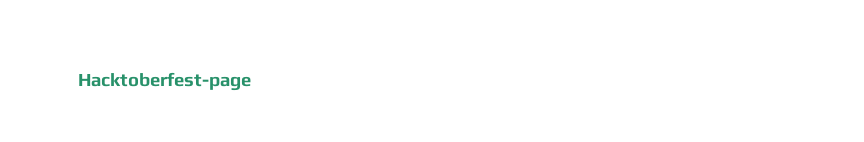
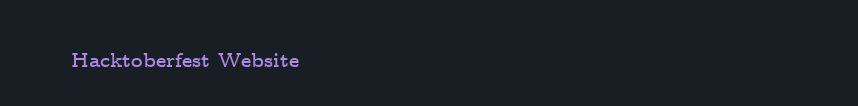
- Hacktoberfest-page
+ Hacktoberfest Website

